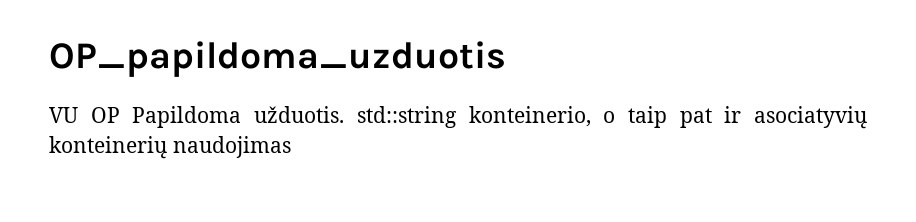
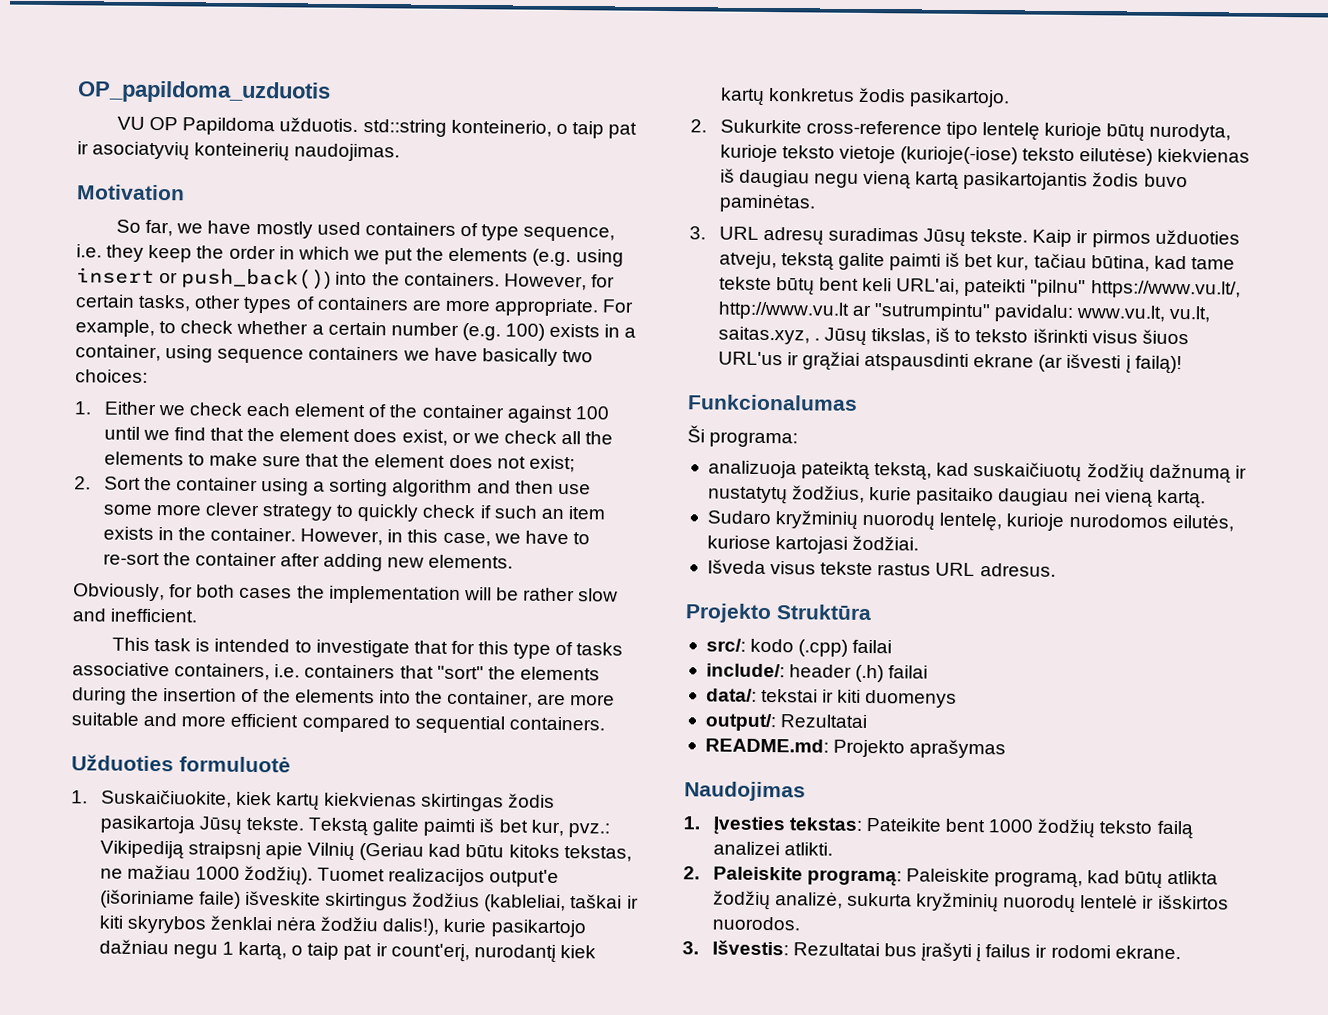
- VU OP Papildoma užduotis. std::string konteinerio, o taip pat ir asociatyvių konteinerių naudojimas
+ VU OP Papildoma užduotis. std::string konteinerio, o taip pat ir asociatyvių konteinerių naudojimas.
+ Motivation
+ So far, we have mostly used containers of type sequence, i.e. they keep the order in which we put the elements (e.g. using insert or push_back()) into the containers. However, for certain tasks, other types of containers are more appropriate. For example, to check whether a certain number (e.g. 100) exists in a container, using sequence containers we have basically two choices:
+ 1. Either we check each element of the container against 100 until we find that the element does exist, or we check all the elements to make sure that the element does not exist;
+ 2. Sort the container using a sorting algorithm and then use some more clever strategy to quickly check if such an item exists in the container. However, in this case, we have to re-sort the container after adding new elements.
+ Obviously, for both cases the implementation will be rather slow and inefficient.
+ This task is intended to investigate that for this type of tasks associative containers, i.e. containers that "sort" the elements during the insertion of the elements into the container, are more suitable and more efficient compared to sequential containers.
+ Užduoties formuluotė
+ 1. Suskaičiuokite, kiek kartų kiekvienas skirtingas žodis pasikartoja Jūsų tekste. Tekstą galite paimti iš bet kur, pvz.: Vikipediją straipsnį apie Vilnių (Geriau kad būtu kitoks tekstas, ne mažiau 1000 žodžių). Tuomet realizacijos output'e (išoriniame faile) išveskite skirtingus žodžius (kableliai, taškai ir kiti skyrybos ženklai nėra žodžiu dalis!), kurie pasikartojo dažniau negu 1 kartą, o taip pat ir count'erį, nurodantį kiek kartų konkretus žodis pasikartojo.
+ 2. Sukurkite cross-reference tipo lentelę kurioje būtų nurodyta, kurioje teksto vietoje (kurioje(-iose) teksto eilutėse) kiekvienas iš daugiau negu vieną kartą pasikartojantis žodis buvo paminėtas.
+ 3. URL adresų suradimas Jūsų tekste. Kaip ir pirmos užduoties atveju, tekstą galite paimti iš bet kur, tačiau būtina, kad tame tekste būtų bent keli URL'ai, pateikti "pilnu" https://www.vu.lt/, http://www.vu.lt ar "sutrumpintu" pavidalu: www.vu.lt, vu.lt, saitas.xyz, . Jūsų tikslas, iš to teksto išrinkti visus šiuos URL'us ir grąžiai atspausdinti ekrane (ar išvesti į failą)!
+ Funkcionalumas
+ Ši programa:
+ analizuoja pateiktą tekstą, kad suskaičiuotų žodžių dažnumą ir nustatytų žodžius, kurie pasitaiko daugiau nei vieną kartą.
+ Sudaro kryžminių nuorodų lentelę, kurioje nurodomos eilutės, kuriose kartojasi žodžiai.
+ Išveda visus tekste rastus URL adresus.
+ Projekto Struktūra
+ src/: kodo (.cpp) failai
+ include/: header (.h) failai
+ data/: tekstai ir kiti duomenys
+ output/: Rezultatai
+ README.md: Projekto aprašymas
+ Naudojimas
+ 1. Įvesties tekstas: Pateikite bent 1000 žodžių teksto failą analizei atlikti.
+ 2. Paleiskite programą: Paleiskite programą, kad būtų atlikta žodžių analizė, sukurta kryžminių nuorodų lentelė ir išskirtos nuorodos.
+ 3. Išvestis: Rezultatai bus įrašyti į failus ir rodomi ekrane.

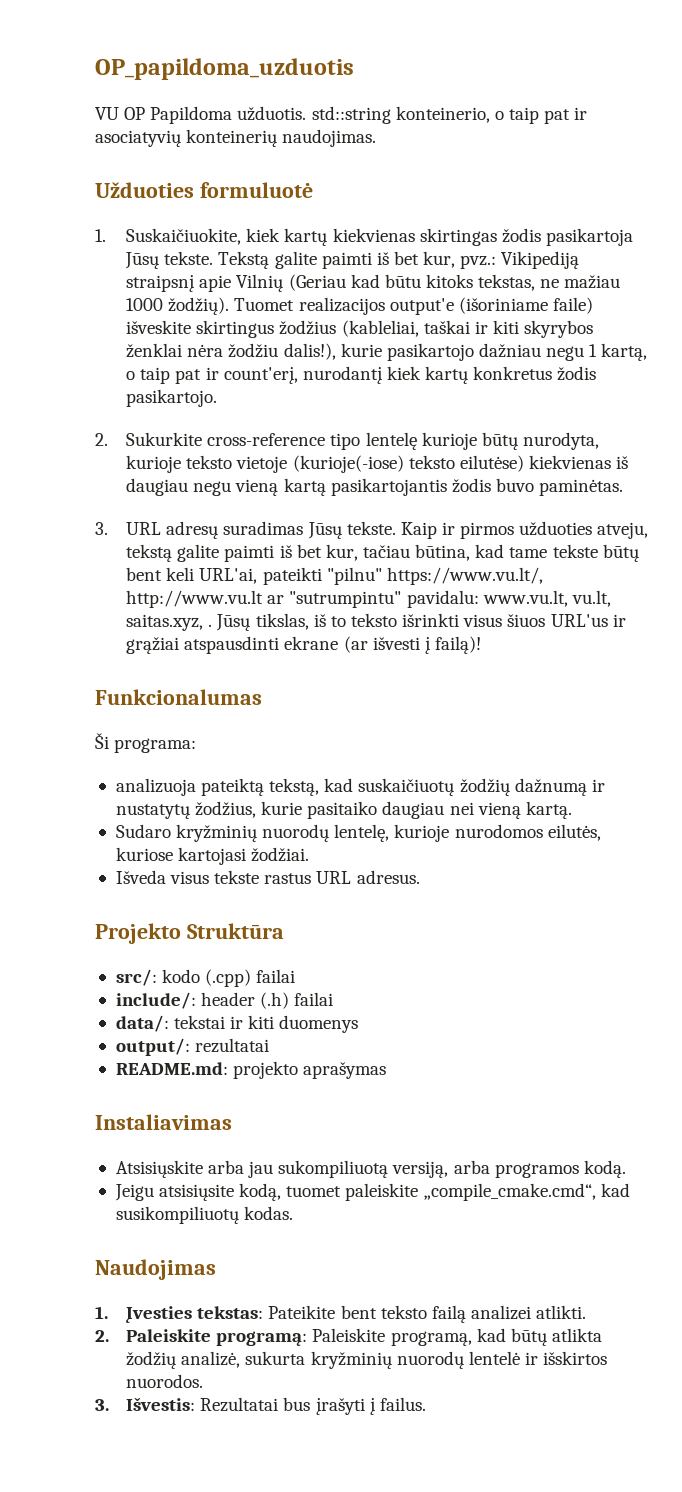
- Motivation
- So far, we have mostly used containers of type sequence, i.e. they keep the order in which we put the elements (e.g. using insert or push_back()) into the containers. However, for certain tasks, other types of containers are more appropriate. For example, to check whether a certain number (e.g. 100) exists in a container, using sequence containers we have basically two choices:
- 1. Either we check each element of the container against 100 until we find that the element does exist, or we check all the elements to make sure that the element does not exist;
- 2. Sort the container using a sorting algorithm and then use some more clever strategy to quickly check if such an item exists in the container. However, in this case, we have to re-sort the container after adding new elements.
- Obviously, for both cases the implementation will be rather slow and inefficient.
- This task is intended to investigate that for this type of tasks associative containers, i.e. containers that "sort" the elements during the insertion of the elements into the container, are more suitable and more efficient compared to sequential containers.
- output/: Rezultatai
+ output/: rezultatai
- README.md: Projekto aprašymas
+ README.md: projekto aprašymas
+ Instaliavimas
+ Atsisiųskite arba jau sukompiliuotą versiją, arba programos kodą.
+ Jeigu atsisiųsite kodą, tuomet paleiskite „compile_cmake.cmd“, kad susikompiliuotų kodas.
- 1. Įvesties tekstas: Pateikite bent 1000 žodžių teksto failą analizei atlikti.
+ 1. Įvesties tekstas: Pateikite bent teksto failą analizei atlikti.
- 3. Išvestis: Rezultatai bus įrašyti į failus ir rodomi ekrane.
+ 3. Išvestis: Rezultatai bus įrašyti į failus.

